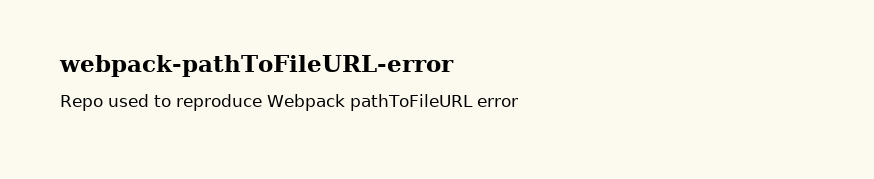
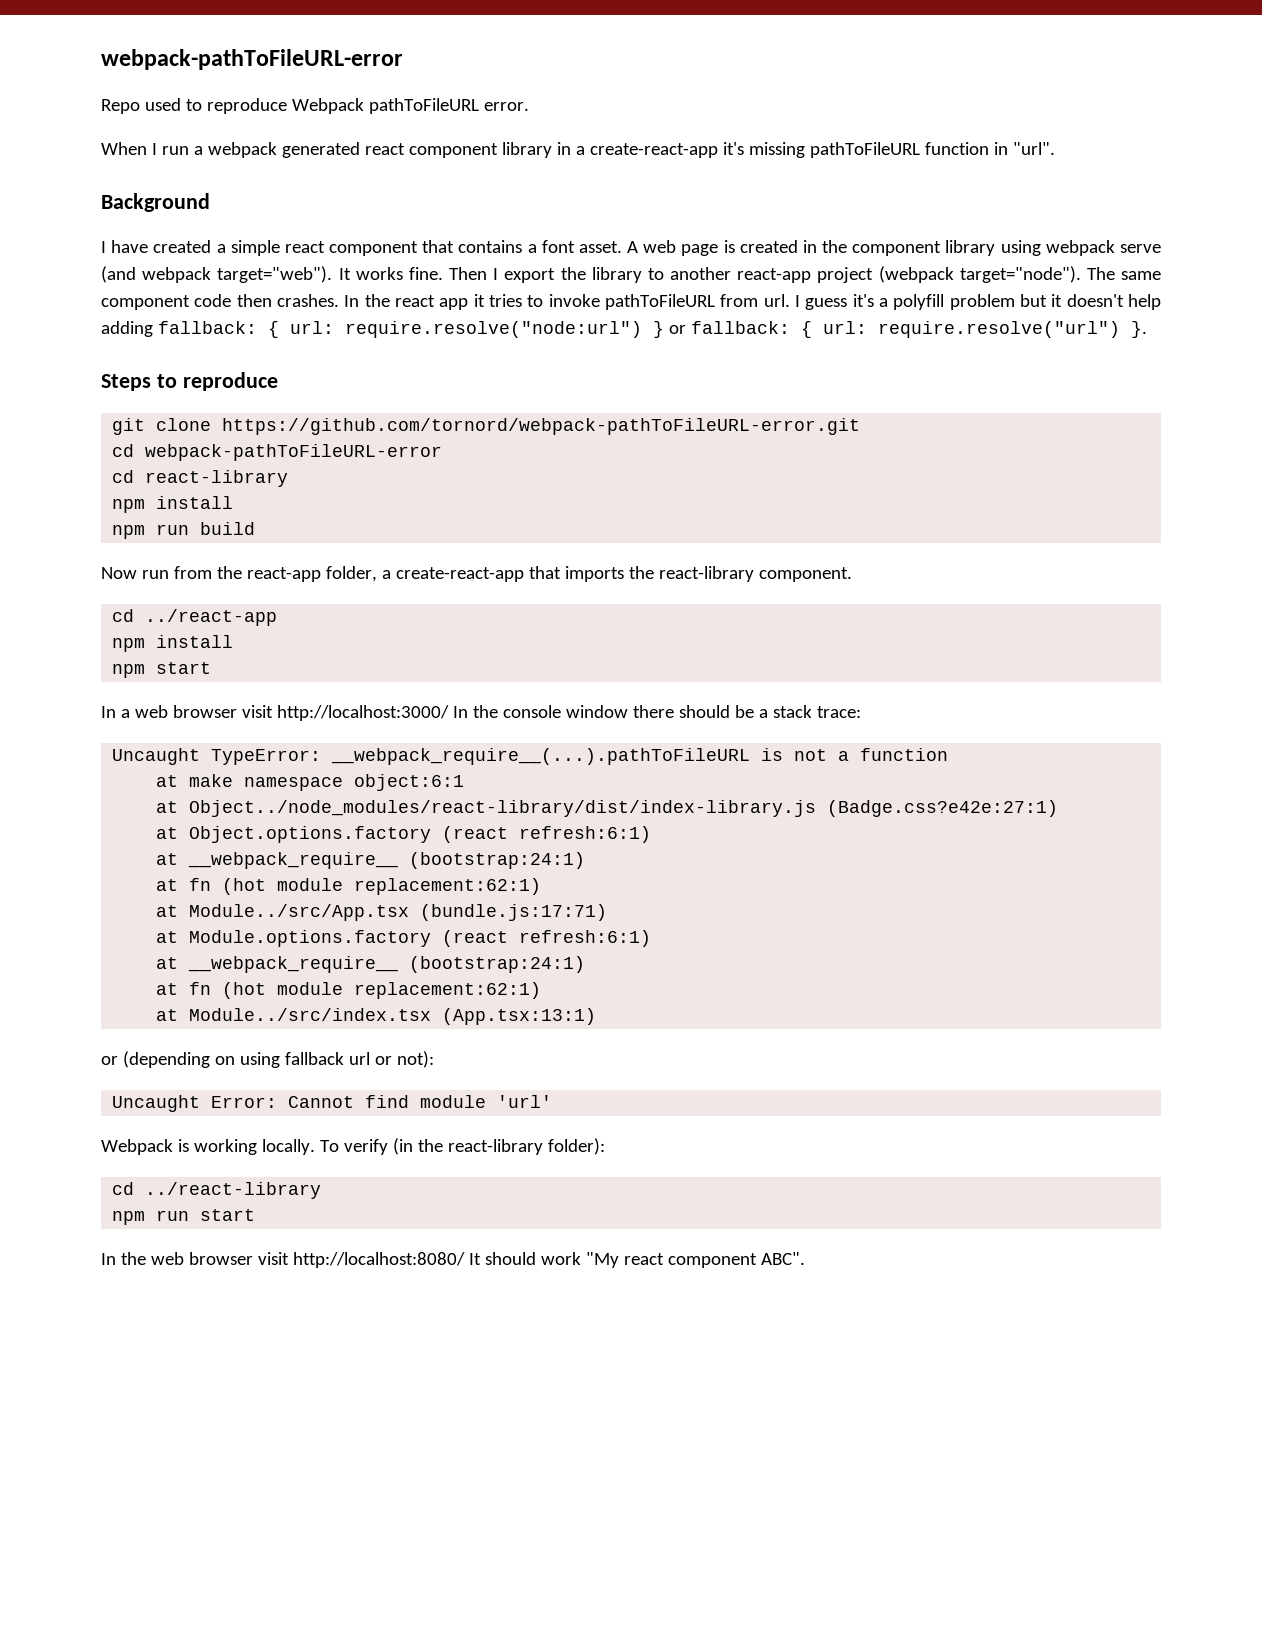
- Repo used to reproduce Webpack pathToFileURL error
+ Repo used to reproduce Webpack pathToFileURL error.
+ When I run a webpack generated react component library in a create-react-app it's missing pathToFileURL function in "url".
+ Background
+ I have created a simple react component that contains a font asset. A web page is created in the component library using webpack serve (and webpack target="web"). It works fine. Then I export the library to another react-app project (webpack target="node"). The same component code then crashes. In the react app it tries to invoke pathToFileURL from url. I guess it's a polyfill problem but it doesn't help adding fallback: { url: require.resolve("node:url") } or fallback: { url: require.resolve("url") }.
+ Steps to reproduce
+ git clone https://github.com/tornord/webpack-pathToFileURL-error.git
+ cd webpack-pathToFileURL-error
+ cd react-library
+ npm install
+ npm run build
+ Now run from the react-app folder, a create-react-app that imports the react-library component.
+ cd ../react-app
+ npm install
+ npm start
+ In a web browser visit http://localhost:3000/ In the console window there should be a stack trace:
+ Uncaught TypeError: __webpack_require__(...).pathToFileURL is not a function
+ at make namespace object:6:1
+ at Object../node_modules/react-library/dist/index-library.js (Badge.css?e42e:27:1)
+ at Object.options.factory (react refresh:6:1)
+ at __webpack_require__ (bootstrap:24:1)
+ at fn (hot module replacement:62:1)
+ at Module../src/App.tsx (bundle.js:17:71)
+ at Module.options.factory (react refresh:6:1)
+ at __webpack_require__ (bootstrap:24:1)
+ at fn (hot module replacement:62:1)
+ at Module../src/index.tsx (App.tsx:13:1)
+ or (depending on using fallback url or not):
+ Uncaught Error: Cannot find module 'url'
+ Webpack is working locally. To verify (in the react-library folder):
+ cd ../react-library
+ npm run start
+ In the web browser visit http://localhost:8080/ It should work "My react component ABC".

